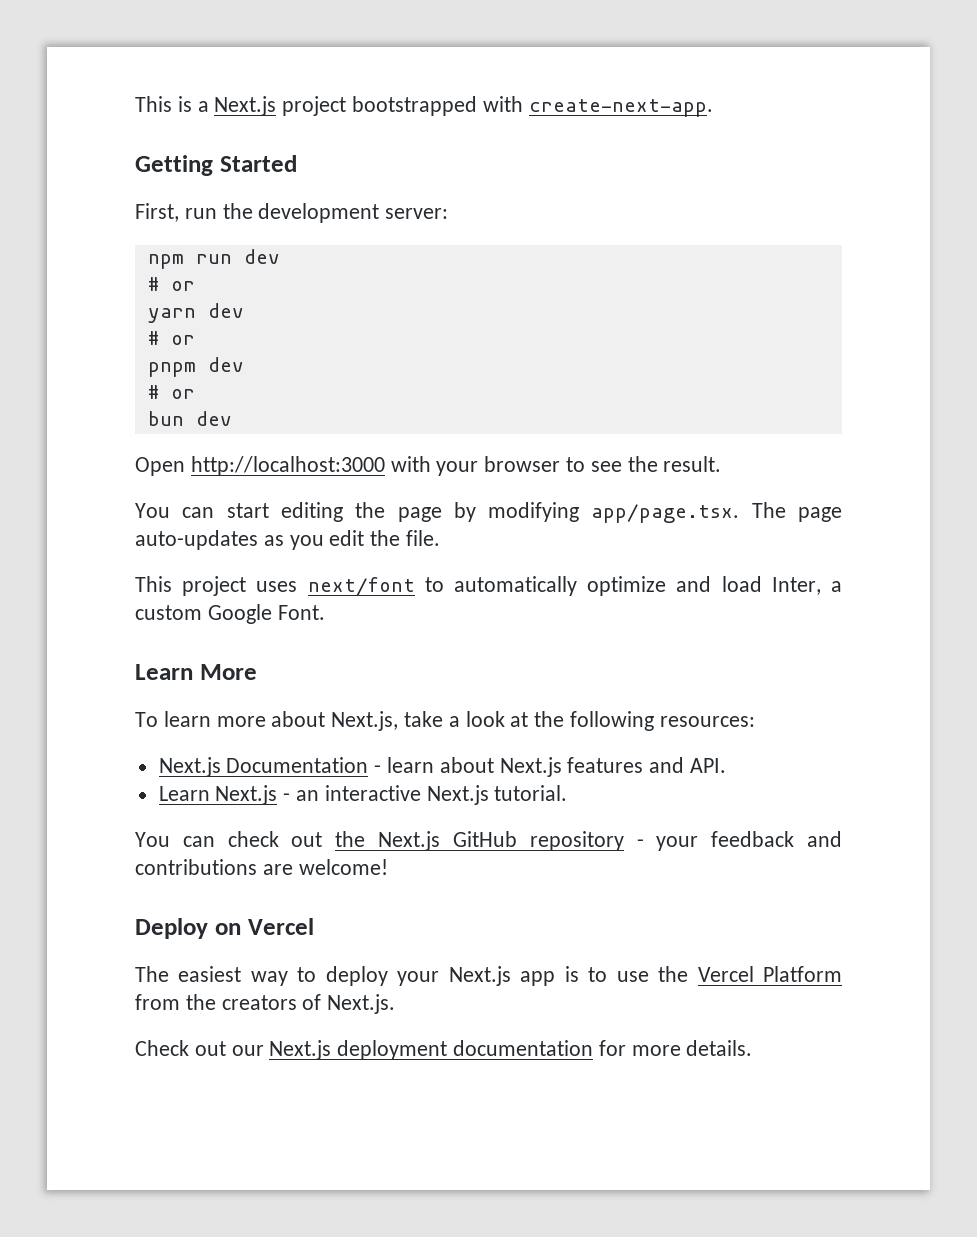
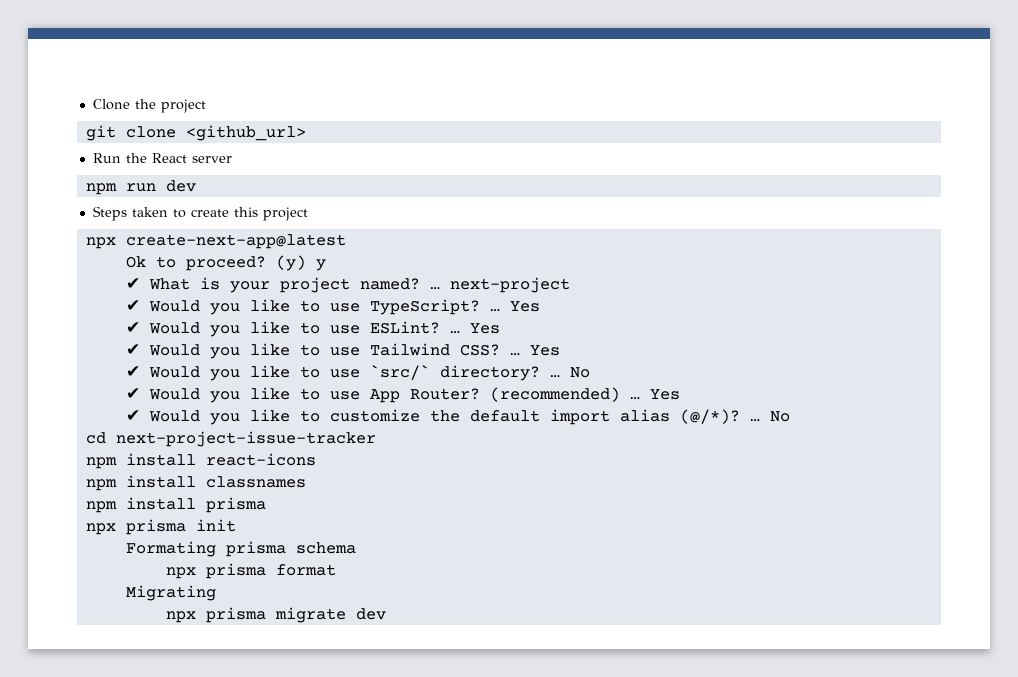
- This is a Next.js project bootstrapped with create-next-app.
- Getting Started
- First, run the development server:
+ Clone the project
+ git clone <github_url>
+ Run the React server
  npm run dev
- # or
- yarn dev
- # or
- pnpm dev
- # or
- bun dev
- Open http://localhost:3000 with your browser to see the result.
- You can start editing the page by modifying app/page.tsx. The page auto-updates as you edit the file.
- This project uses next/font to automatically optimize and load Inter, a custom Google Font.
- Learn More
- To learn more about Next.js, take a look at the following resources:
- Next.js Documentation - learn about Next.js features and API.
- Learn Next.js - an interactive Next.js tutorial.
- You can check out the Next.js GitHub repository - your feedback and contributions are welcome!
- Deploy on Vercel
- The easiest way to deploy your Next.js app is to use the Vercel Platform from the creators of Next.js.
- Check out our Next.js deployment documentation for more details.
+ Steps taken to create this project
+ npx create-next-app@latest
+ Ok to proceed? (y) y
+ ✔ What is your project named? … next-project
+ ✔ Would you like to use TypeScript? … Yes
+ ✔ Would you like to use ESLint? … Yes
+ ✔ Would you like to use Tailwind CSS? … Yes
+ ✔ Would you like to use `src/` directory? … No
+ ✔ Would you like to use App Router? (recommended) … Yes
+ ✔ Would you like to customize the default import alias (@/*)? … No
+ cd next-project-issue-tracker
+ npm install react-icons
+ npm install classnames
+ npm install prisma
+ npx prisma init
+ Formating prisma schema
+ npx prisma format
+ Migrating
+ npx prisma migrate dev

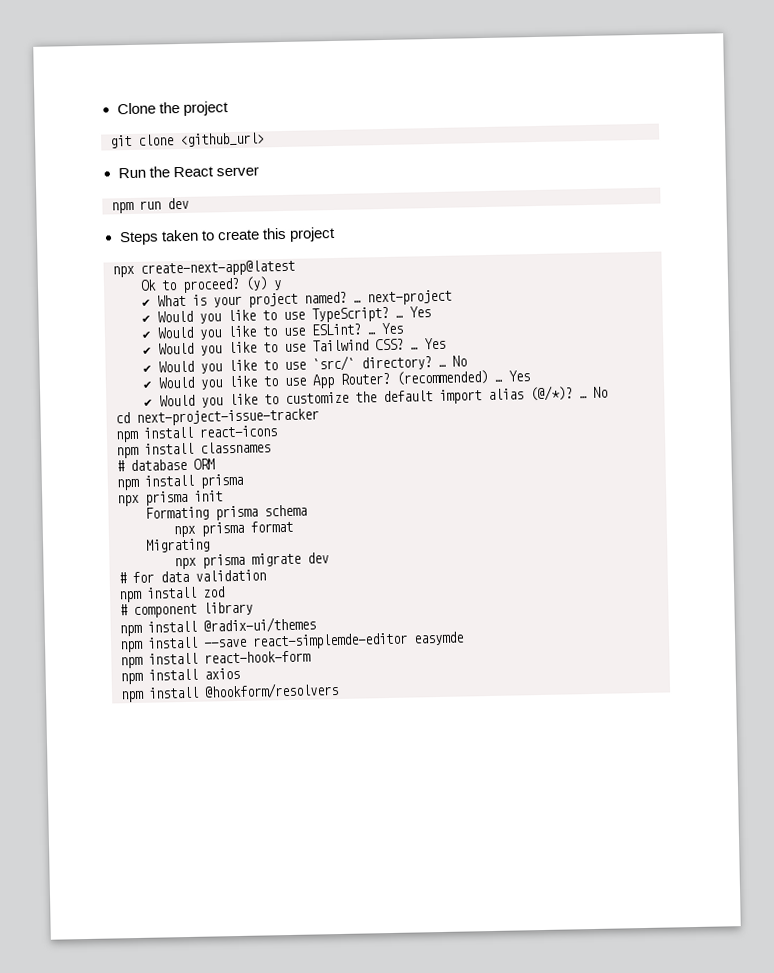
+ # database ORM
+ # for data validation
+ npm install zod
+ # component library
+ npm install @radix-ui/themes
+ npm install --save react-simplemde-editor easymde
+ npm install react-hook-form
+ npm install axios
+ npm install @hookform/resolvers

